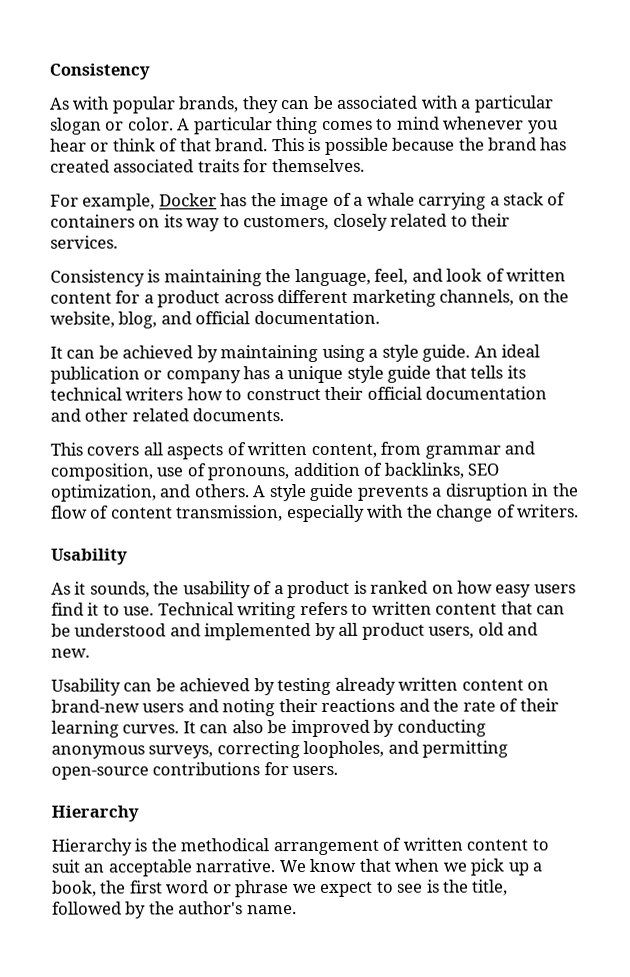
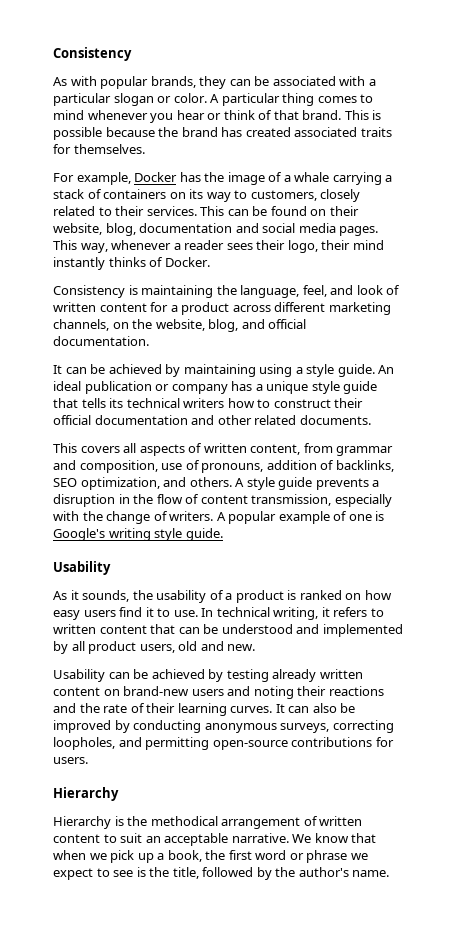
+ This can be found on their website, blog, documentation and social media pages. This way, whenever a reader sees their logo, their mind instantly thinks of Docker.
+ A popular example of one is Google's writing style guide.
- Technical writing refers to written content that can be understood and implemented by all product users, old and new.
+ In technical writing, it refers to written content that can be understood and implemented by all product users, old and new.

